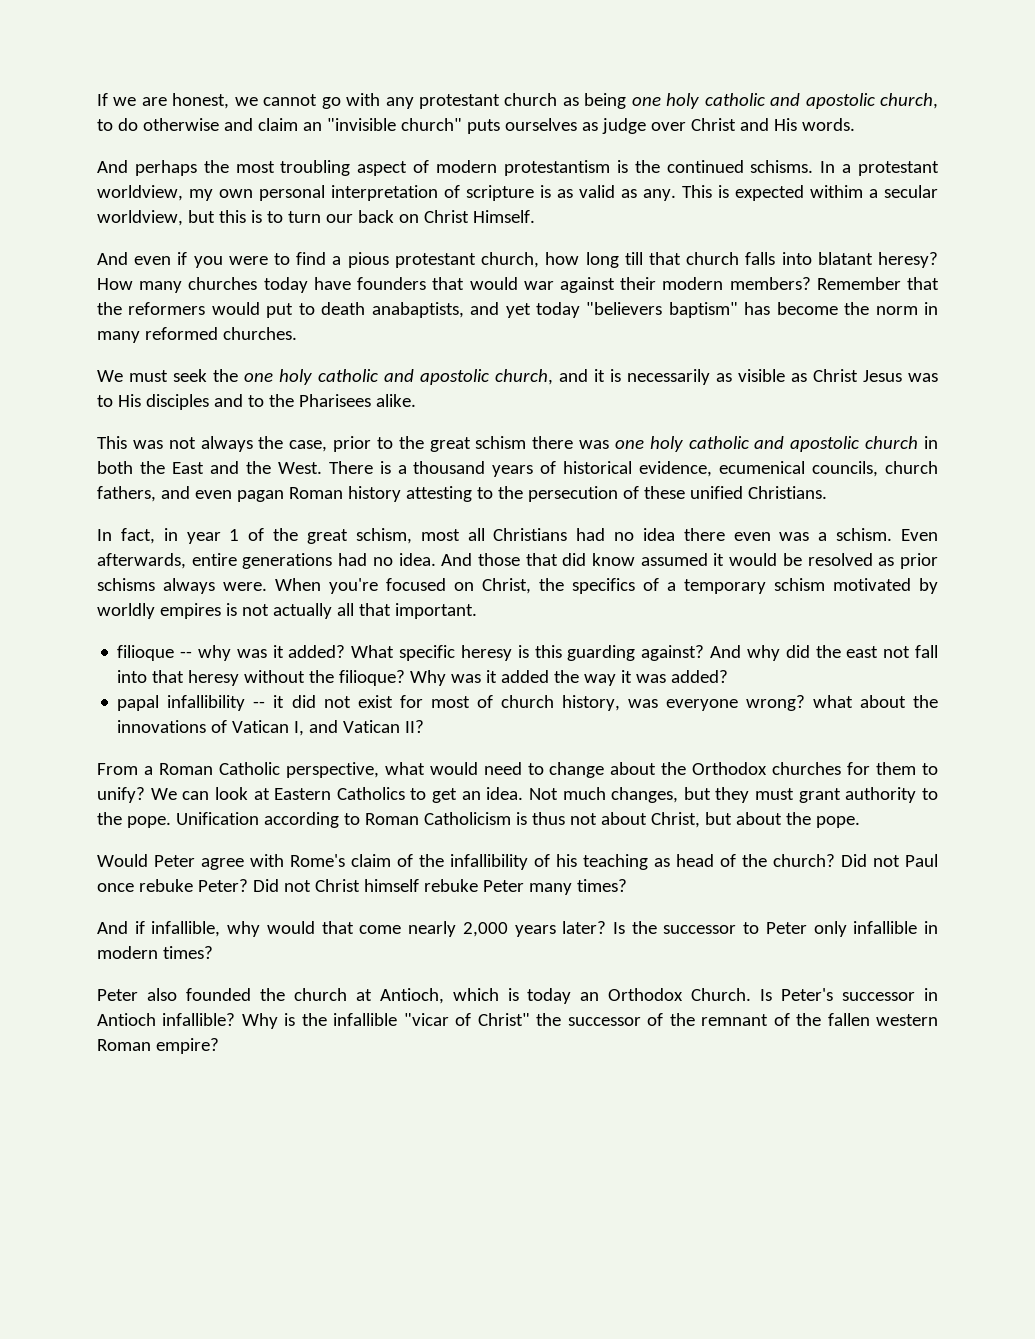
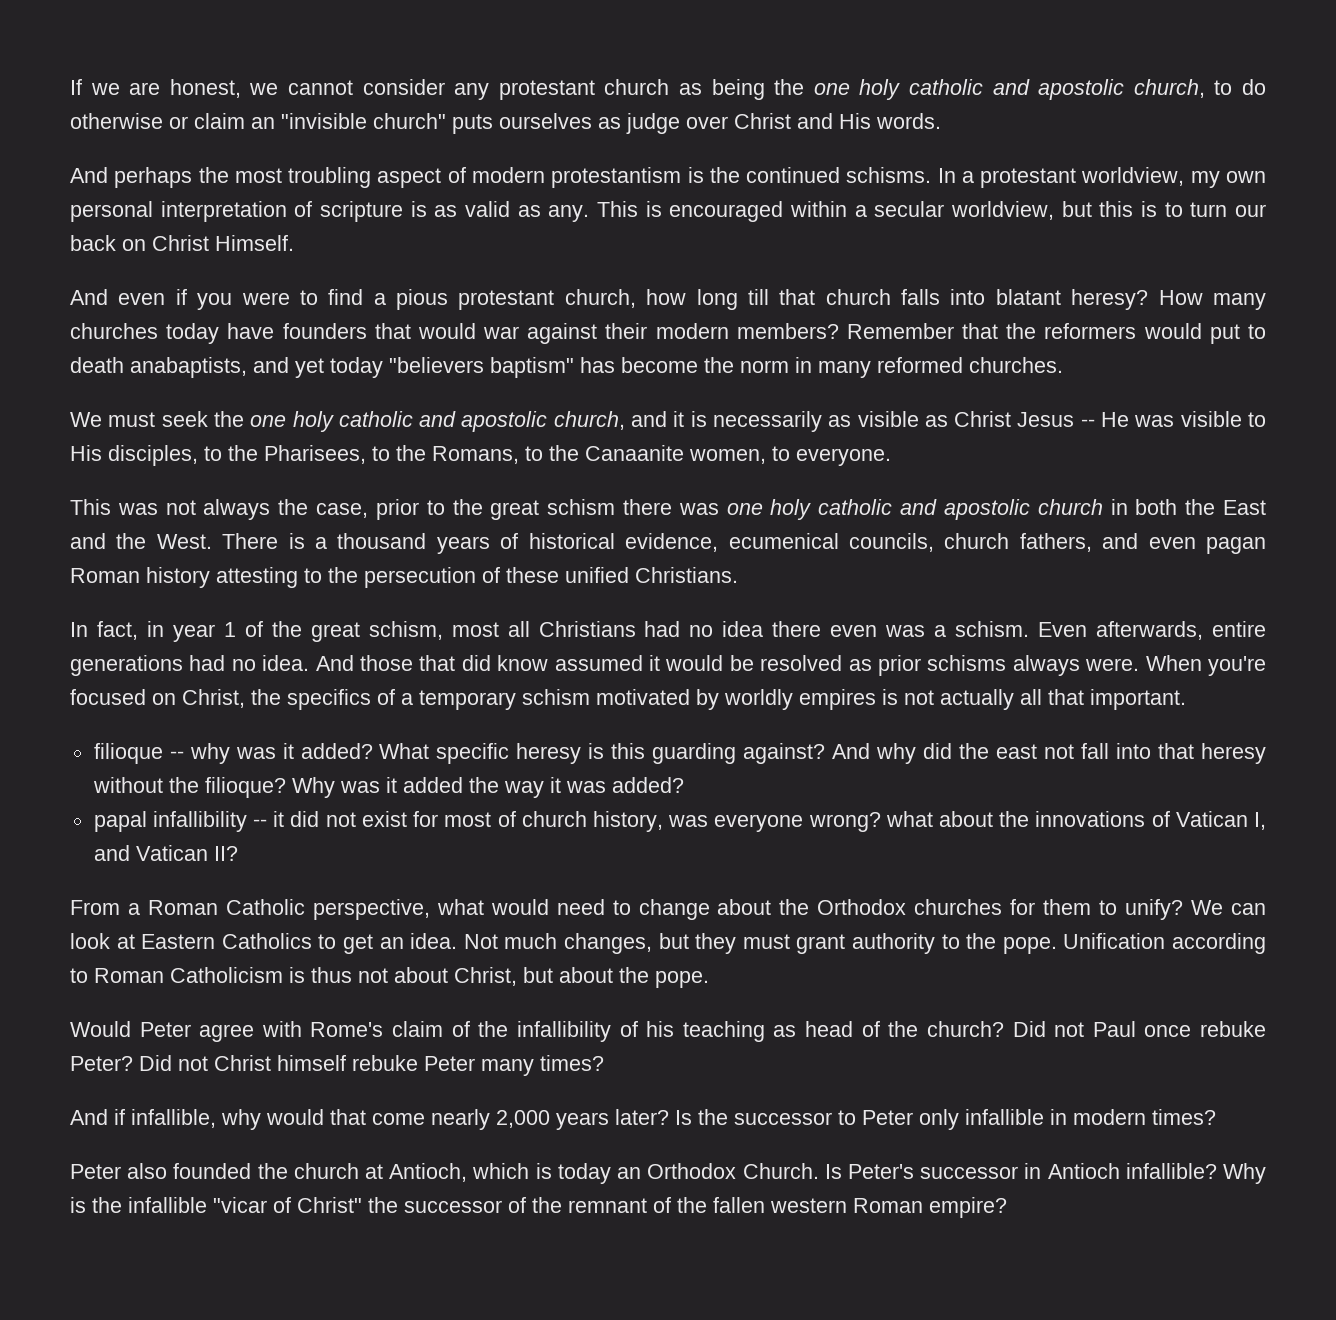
- If we are honest, we cannot go with any protestant church as being one holy catholic and apostolic church, to do otherwise and claim an "invisible church" puts ourselves as judge over Christ and His words.
+ If we are honest, we cannot consider any protestant church as being the one holy catholic and apostolic church, to do otherwise or claim an "invisible church" puts ourselves as judge over Christ and His words.
- This is expected withim a secular worldview, but this is to turn our back on Christ Himself.
+ This is encouraged within a secular worldview, but this is to turn our back on Christ Himself.
- We must seek the one holy catholic and apostolic church, and it is necessarily as visible as Christ Jesus was to His disciples and to the Pharisees alike.
+ We must seek the one holy catholic and apostolic church, and it is necessarily as visible as Christ Jesus -- He was visible to His disciples, to the Pharisees, to the Romans, to the Canaanite women, to everyone.

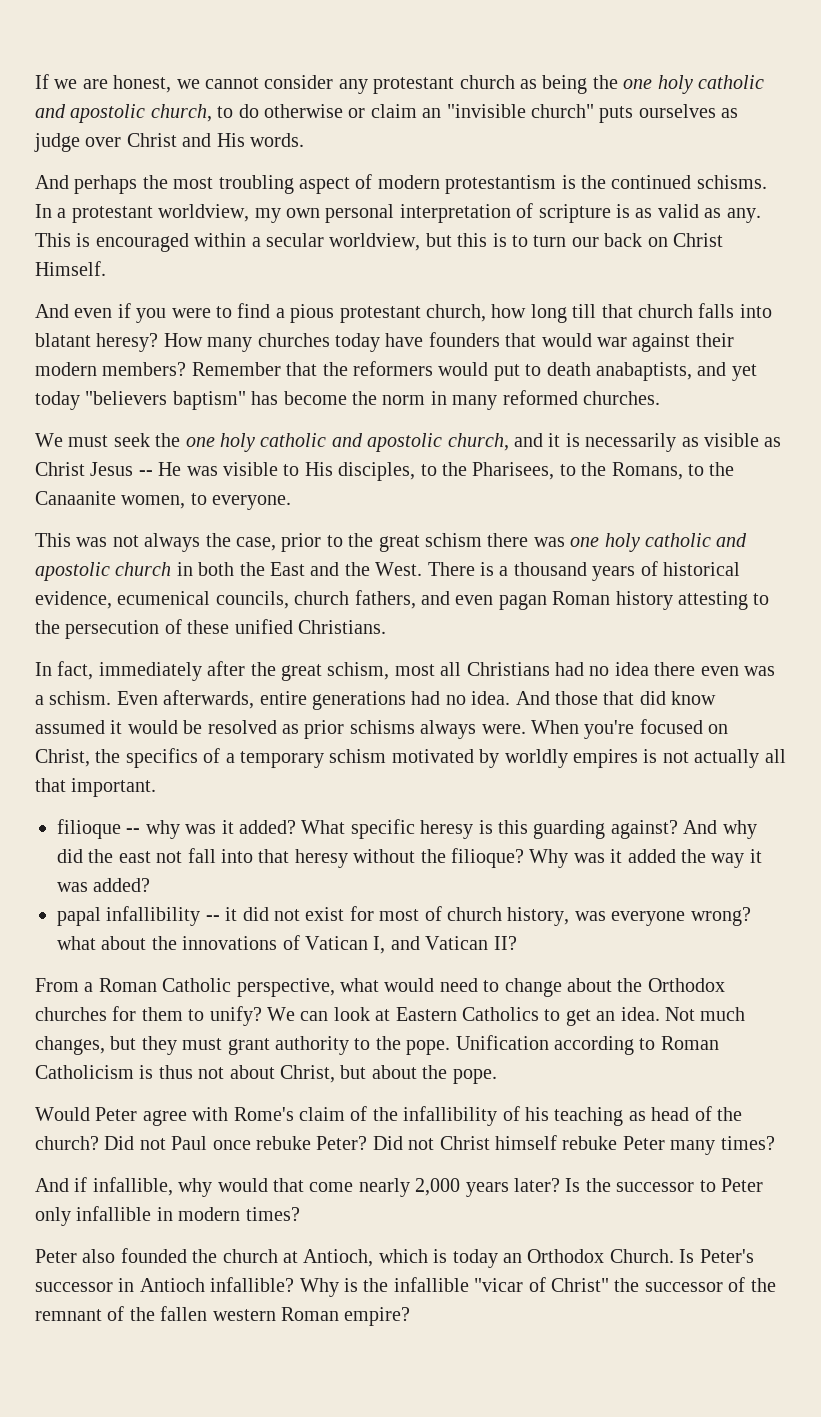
- In fact, in year 1 of the great schism, most all Christians had no idea there even was a schism.
+ In fact, immediately after the great schism, most all Christians had no idea there even was a schism.

